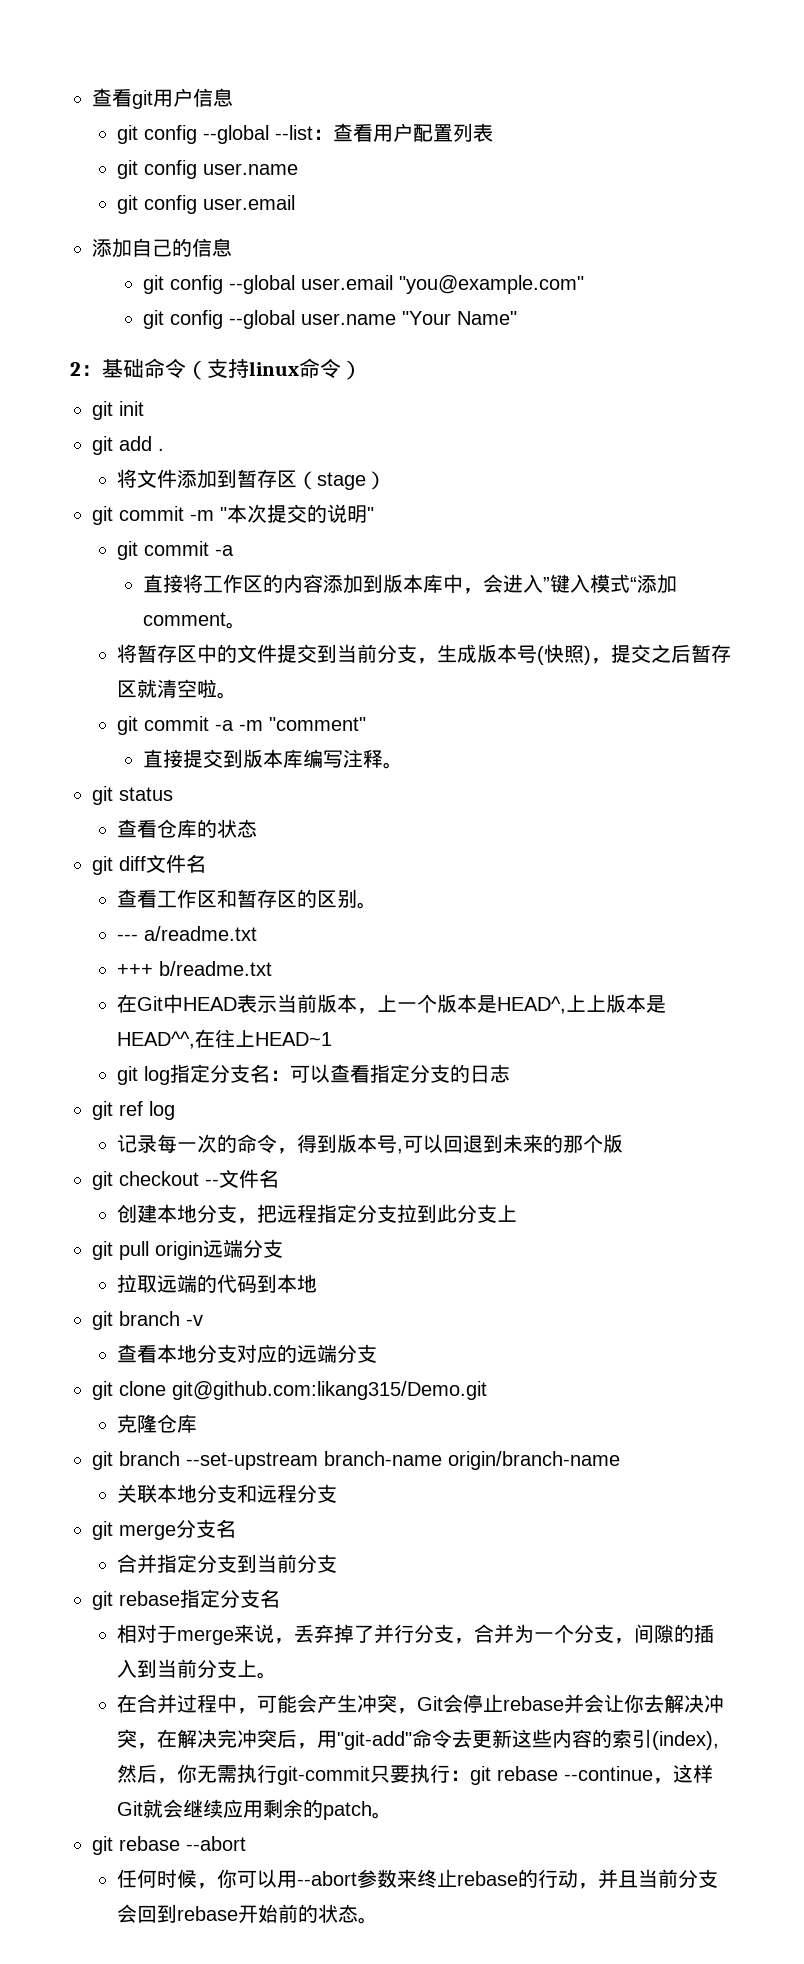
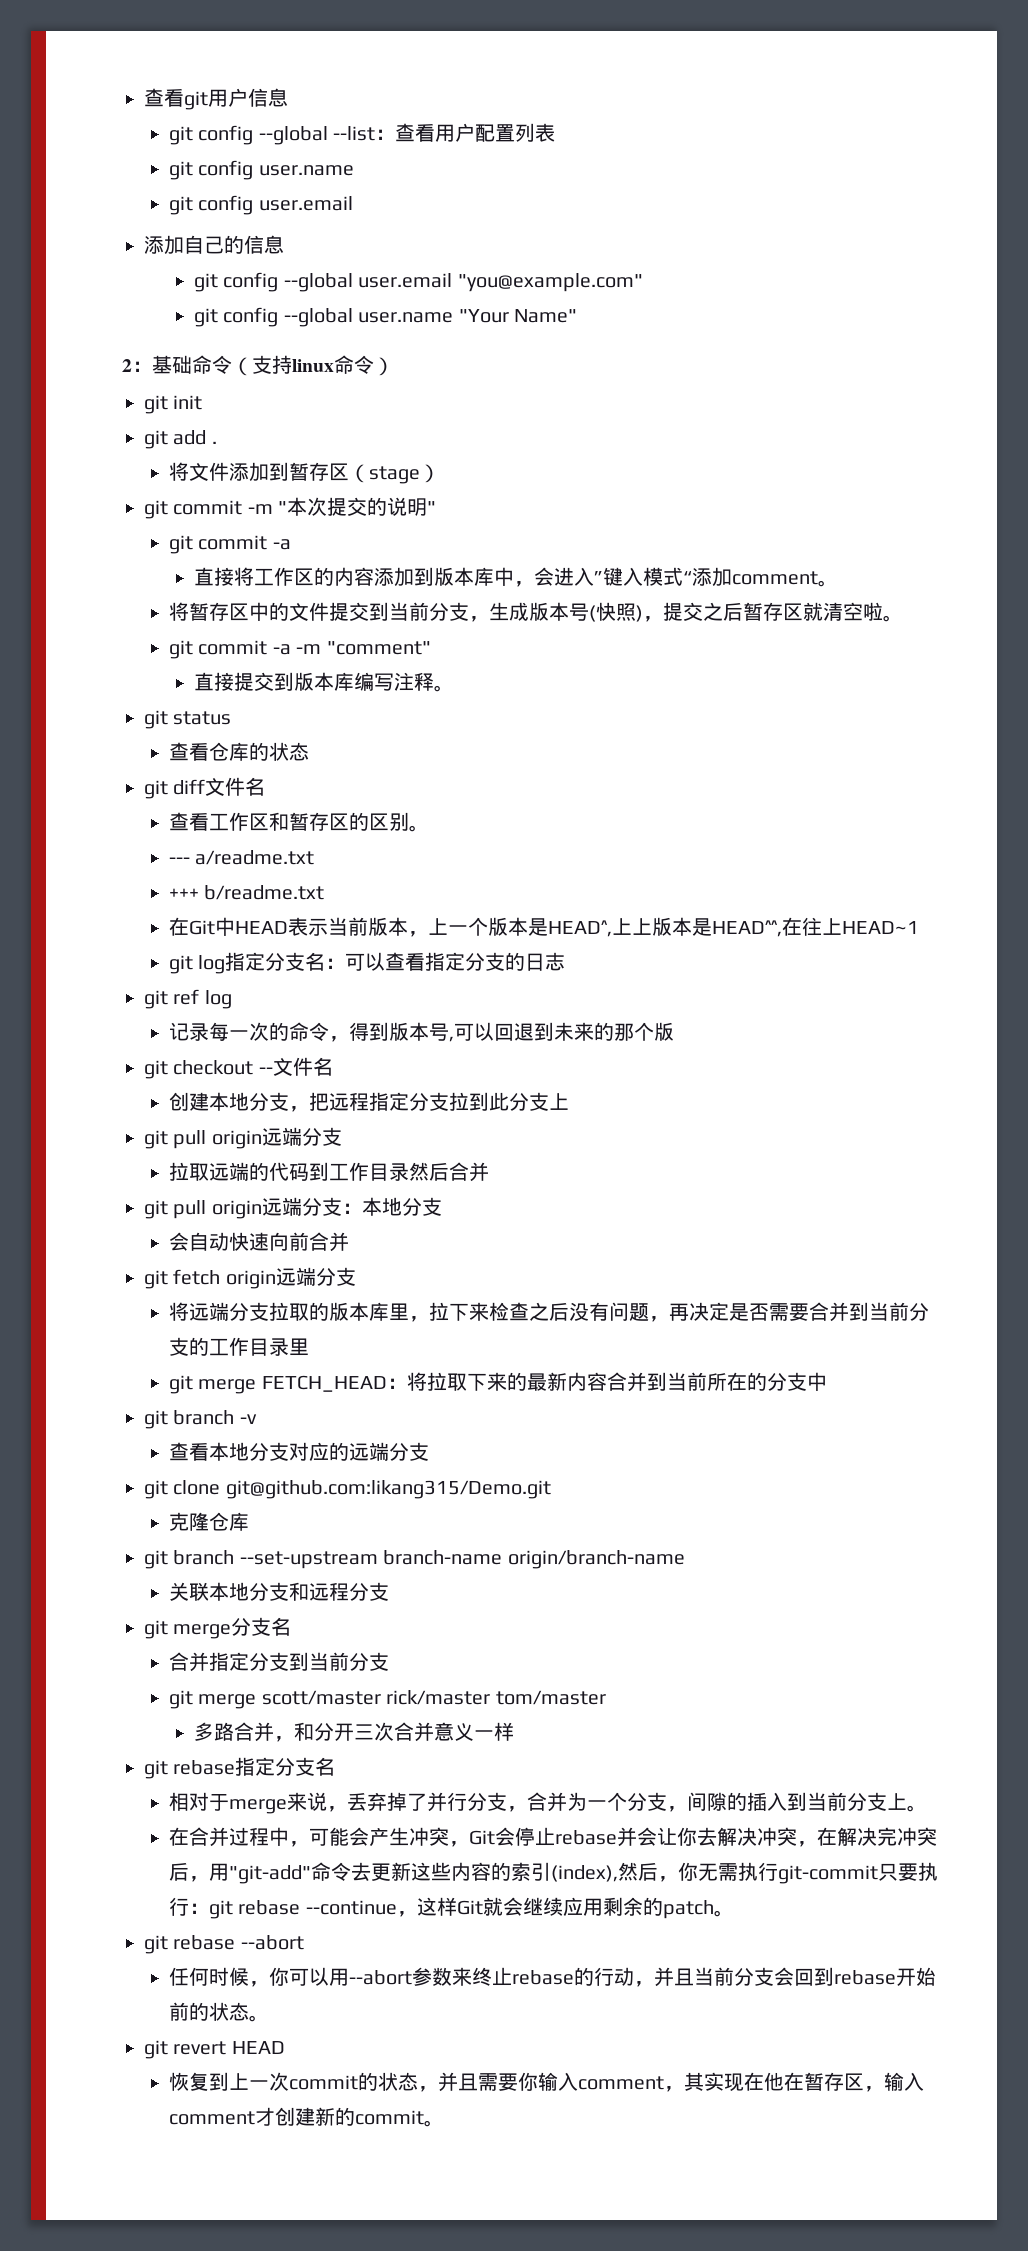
- 拉取远端的代码到本地
+ 拉取远端的代码到工作目录然后合并
+ git pull origin远端分支：本地分支
+ 会自动快速向前合并
+ git fetch origin远端分支
+ 将远端分支拉取的版本库里，拉下来检查之后没有问题，再决定是否需要合并到当前分支的工作目录里
+ git merge FETCH_HEAD：将拉取下来的最新内容合并到当前所在的分支中
+ git merge scott/master rick/master tom/master
+ 多路合并，和分开三次合并意义一样
+ git revert HEAD
+ 恢复到上一次commit的状态，并且需要你输入comment，其实现在他在暂存区，输入comment才创建新的commit。

